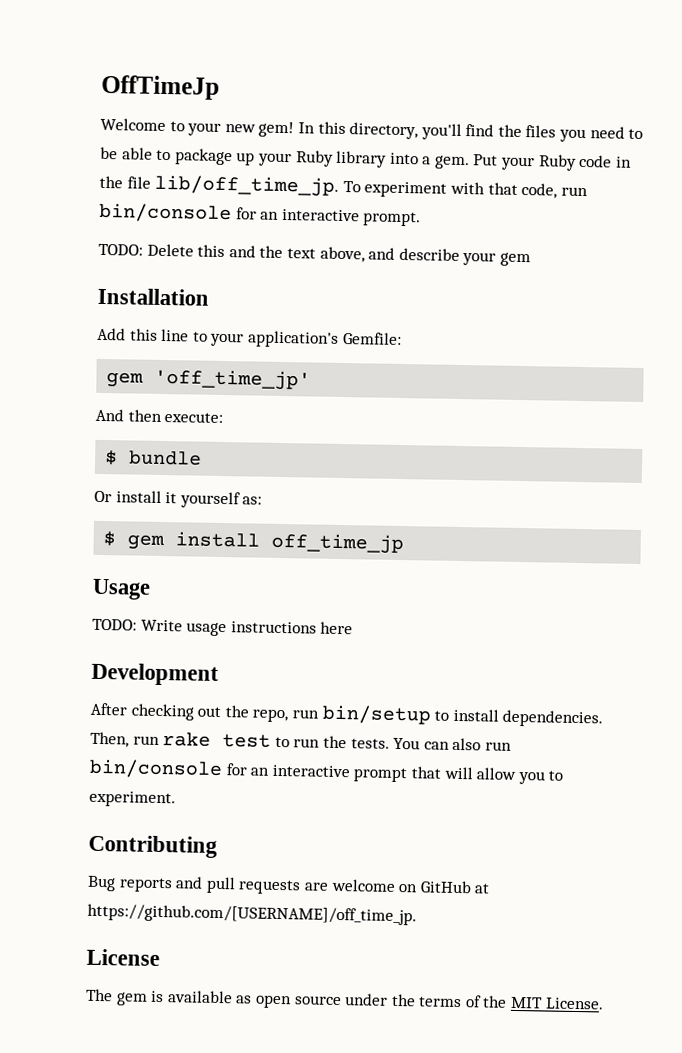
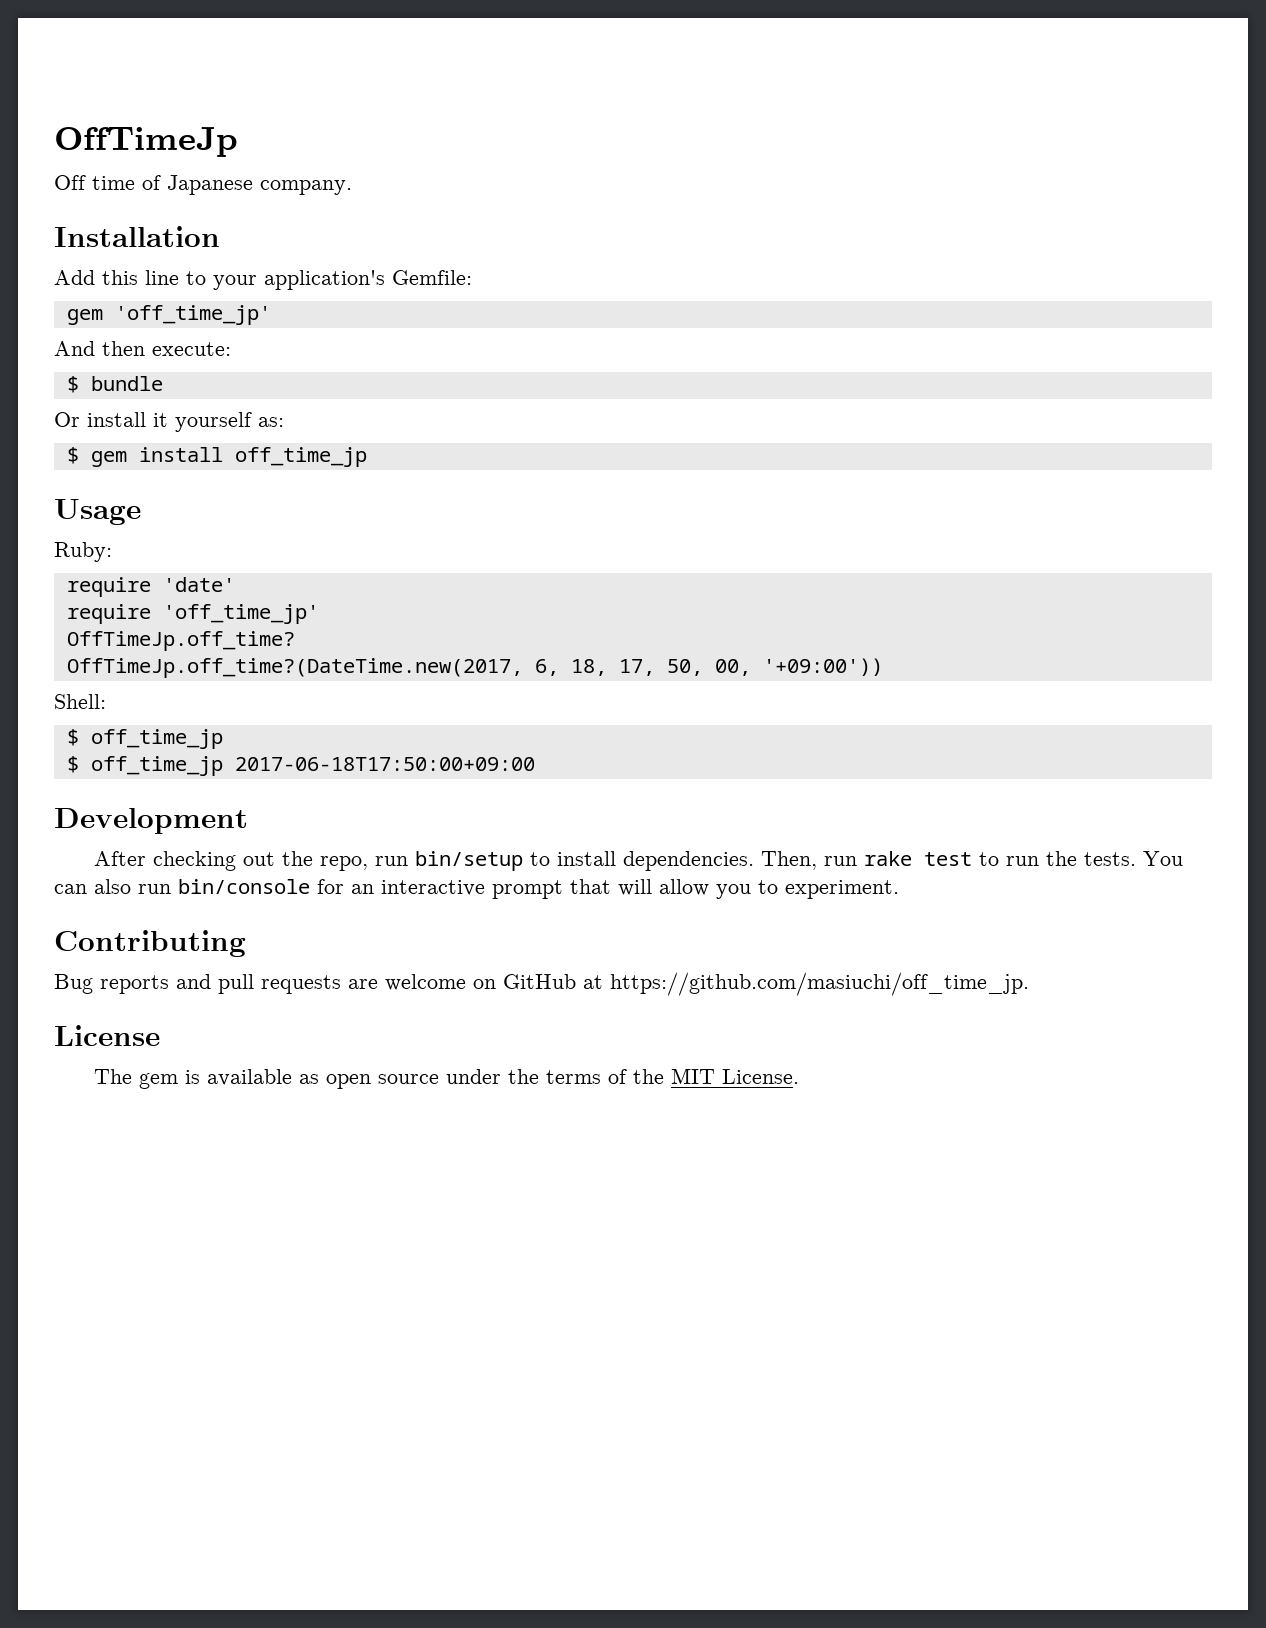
- Welcome to your new gem! In this directory, you'll find the files you need to be able to package up your Ruby library into a gem. Put your Ruby code in the file lib/off_time_jp. To experiment with that code, run bin/console for an interactive prompt.
- TODO: Delete this and the text above, and describe your gem
+ Off time of Japanese company.
- TODO: Write usage instructions here
+ Ruby:
+ require 'date'
+ require 'off_time_jp'
+ OffTimeJp.off_time?
+ OffTimeJp.off_time?(DateTime.new(2017, 6, 18, 17, 50, 00, '+09:00'))
+ Shell:
+ $ off_time_jp
+ $ off_time_jp 2017-06-18T17:50:00+09:00
- Bug reports and pull requests are welcome on GitHub at https://github.com/[USERNAME]/off_time_jp.
+ Bug reports and pull requests are welcome on GitHub at https://github.com/masiuchi/off_time_jp.

